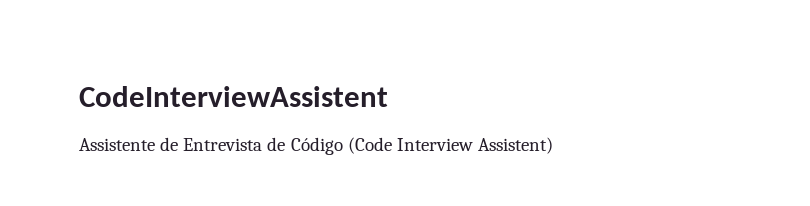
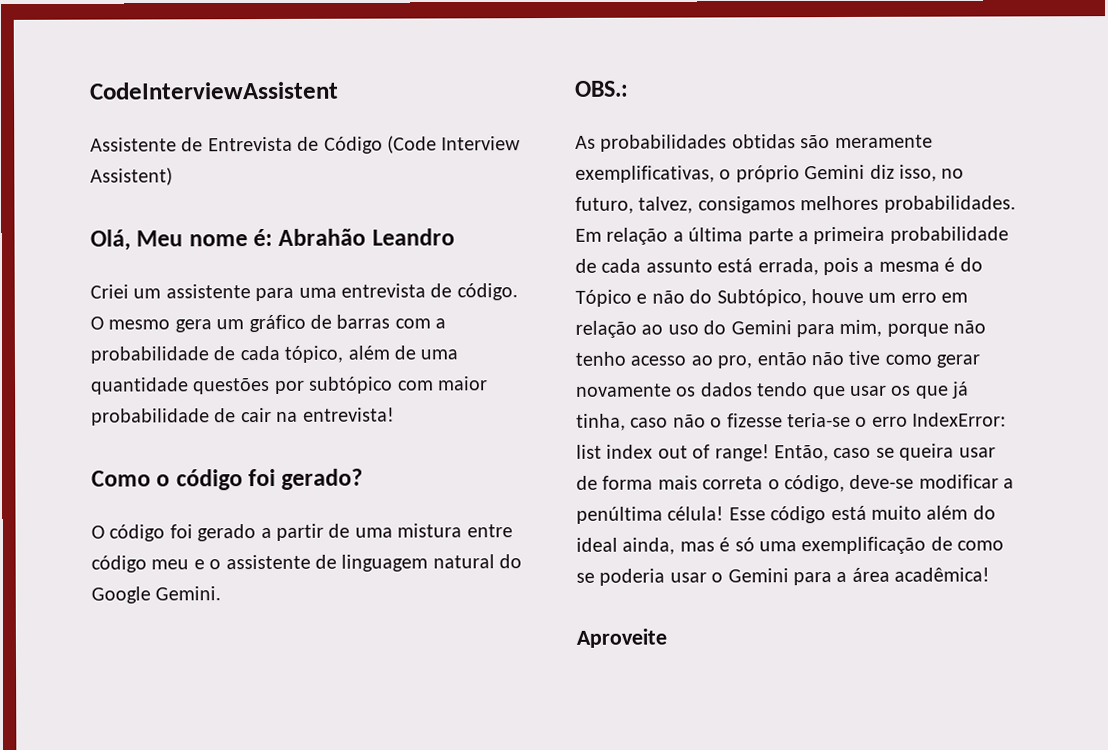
+ Olá, Meu nome é: Abrahão Leandro
+ Criei um assistente para uma entrevista de código. O mesmo gera um gráfico de barras com a probabilidade de cada tópico, além de uma quantidade questões por subtópico com maior probabilidade de cair na entrevista!
+ Como o código foi gerado?
+ O código foi gerado a partir de uma mistura entre código meu e o assistente de linguagem natural do Google Gemini.
+ OBS.:
+ As probabilidades obtidas são meramente exemplificativas, o próprio Gemini diz isso, no futuro, talvez, consigamos melhores probabilidades. Em relação a última parte a primeira probabilidade de cada assunto está errada, pois a mesma é do Tópico e não do Subtópico, houve um erro em relação ao uso do Gemini para mim, porque não tenho acesso ao pro, então não tive como gerar novamente os dados tendo que usar os que já tinha, caso não o fizesse teria-se o erro IndexError: list index out of range! Então, caso se queira usar de forma mais correta o código, deve-se modificar a penúltima célula! Esse código está muito além do ideal ainda, mas é só uma exemplificação de como se poderia usar o Gemini para a área acadêmica!
+ Aproveite

